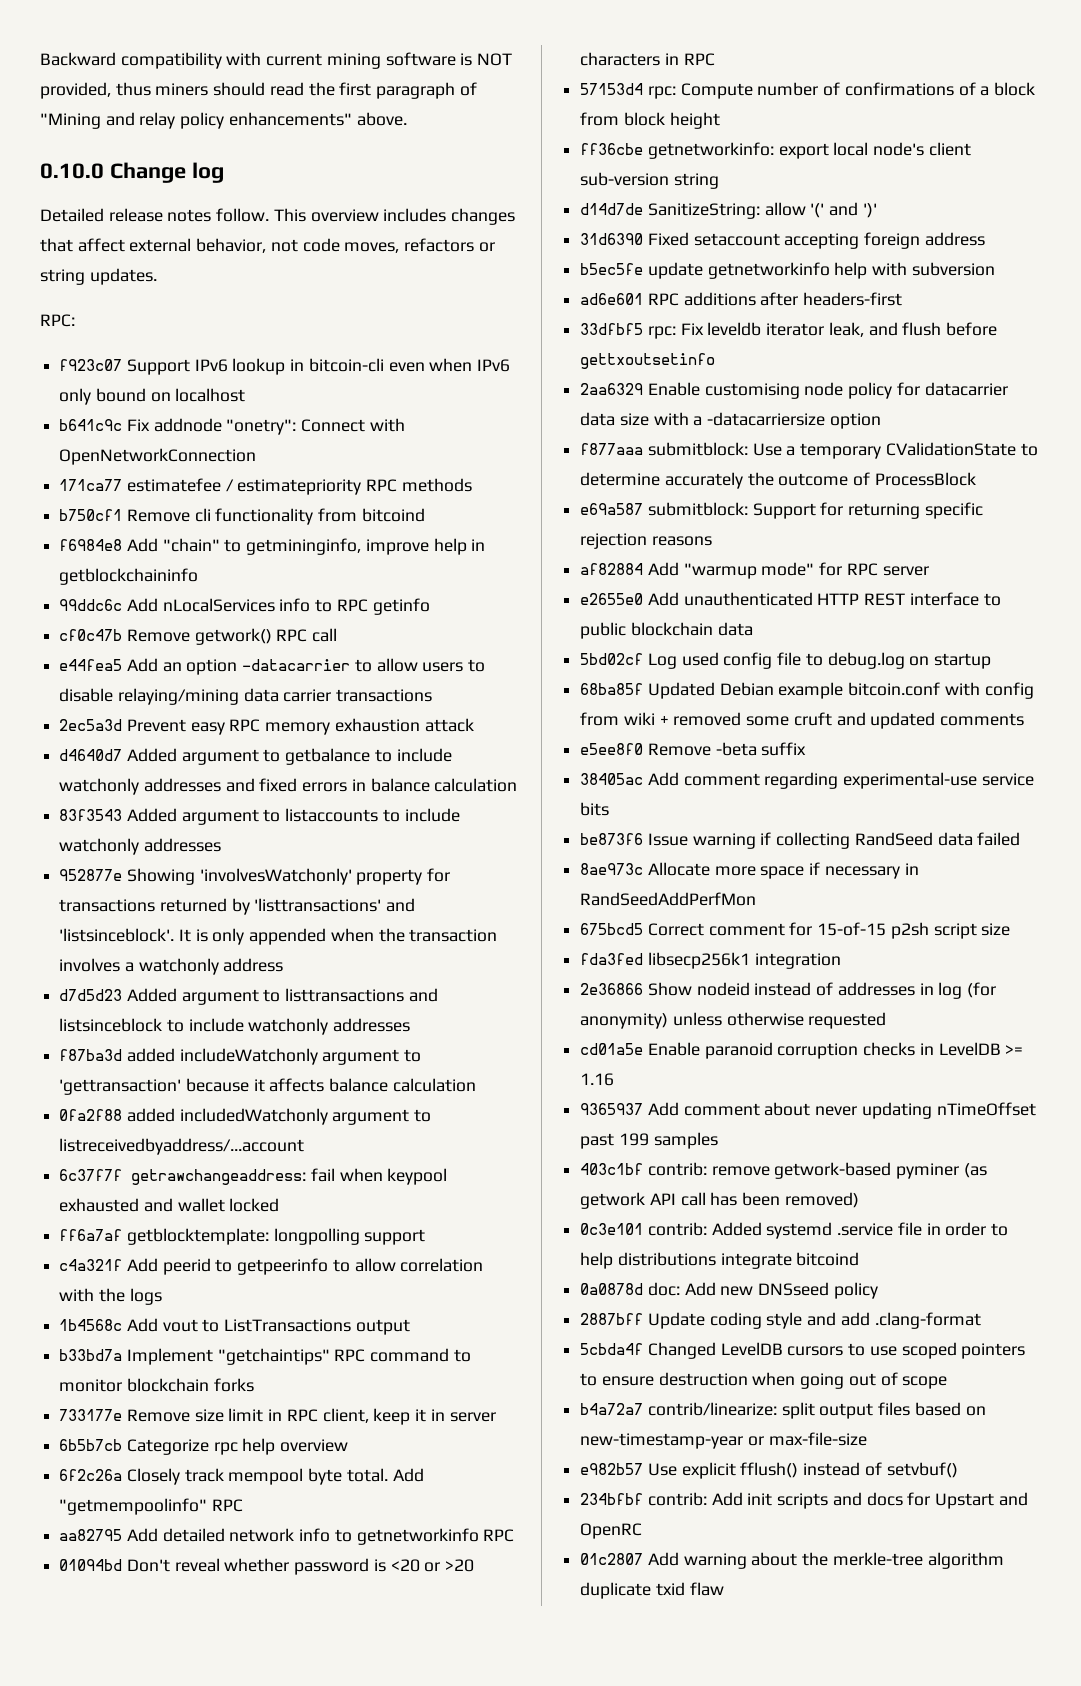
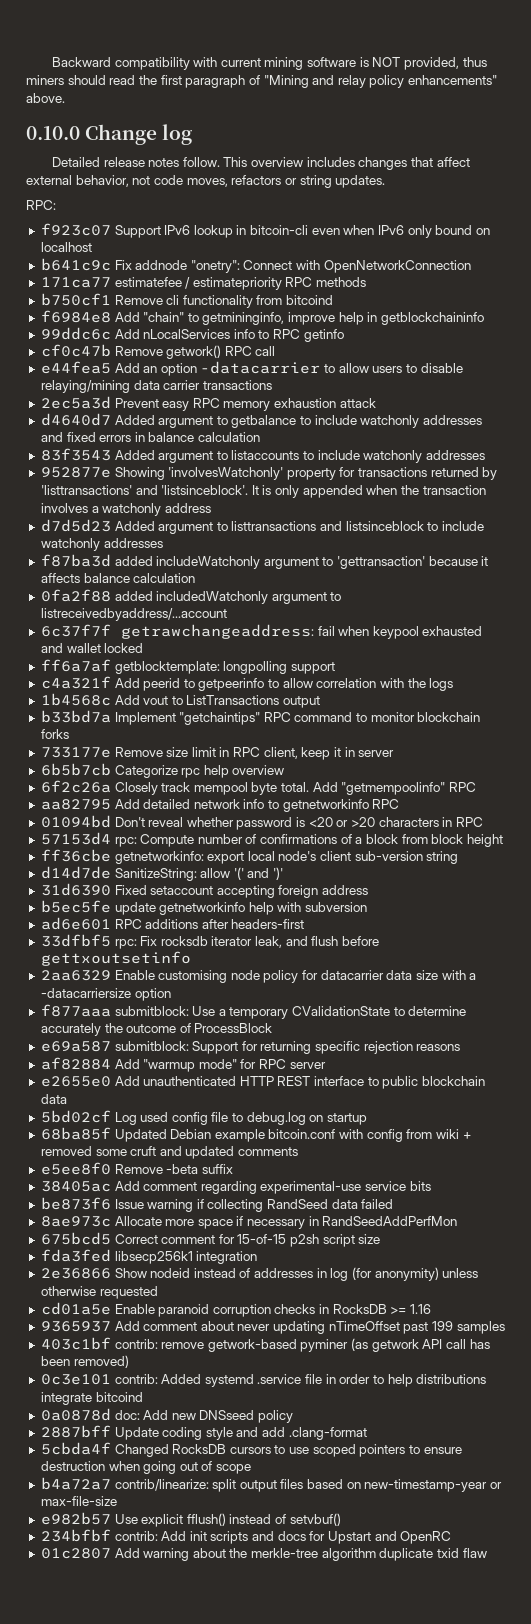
- 33dfbf5 rpc: Fix leveldb iterator leak, and flush before gettxoutsetinfo
+ 33dfbf5 rpc: Fix rocksdb iterator leak, and flush before gettxoutsetinfo
- cd01a5e Enable paranoid corruption checks in LevelDB >= 1.16
+ cd01a5e Enable paranoid corruption checks in RocksDB >= 1.16
- 5cbda4f Changed LevelDB cursors to use scoped pointers to ensure destruction when going out of scope
+ 5cbda4f Changed RocksDB cursors to use scoped pointers to ensure destruction when going out of scope

